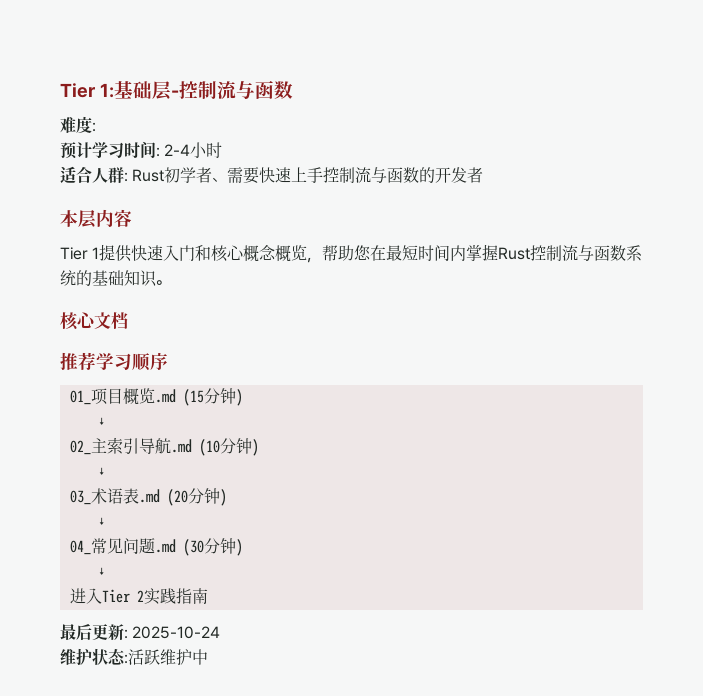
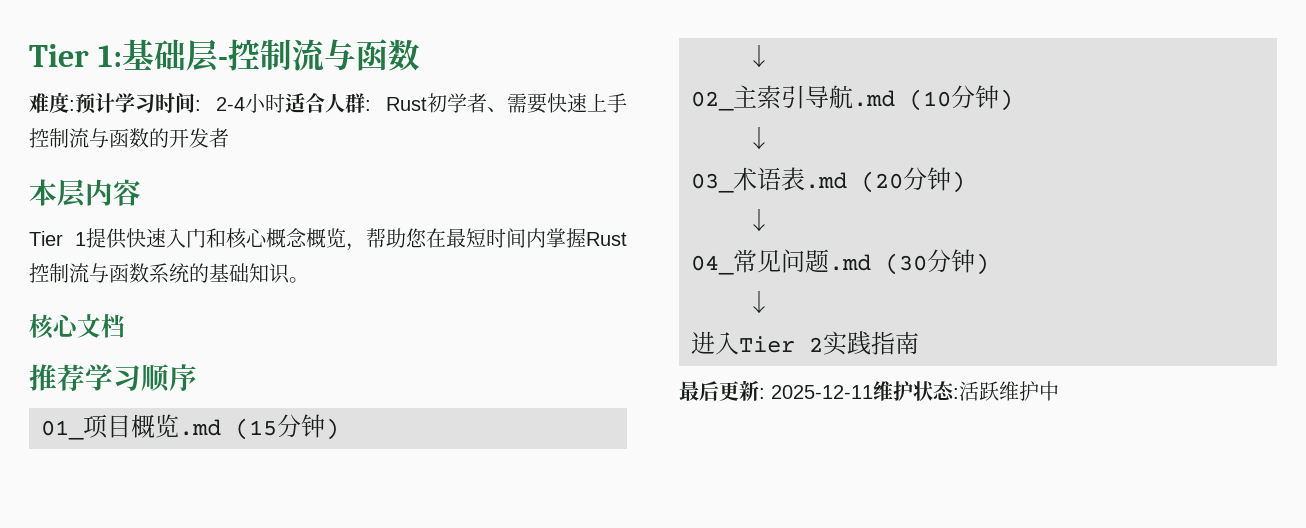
- 难度:
- 预计学习时间: 2-4小时
- 适合人群: Rust初学者、需要快速上手控制流与函数的开发者
+ 难度:预计学习时间: 2-4小时适合人群: Rust初学者、需要快速上手控制流与函数的开发者
- 最后更新: 2025-10-24
- 维护状态:活跃维护中
+ 最后更新: 2025-12-11维护状态:活跃维护中

